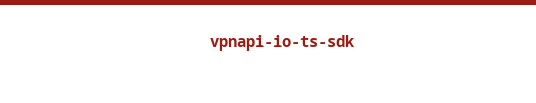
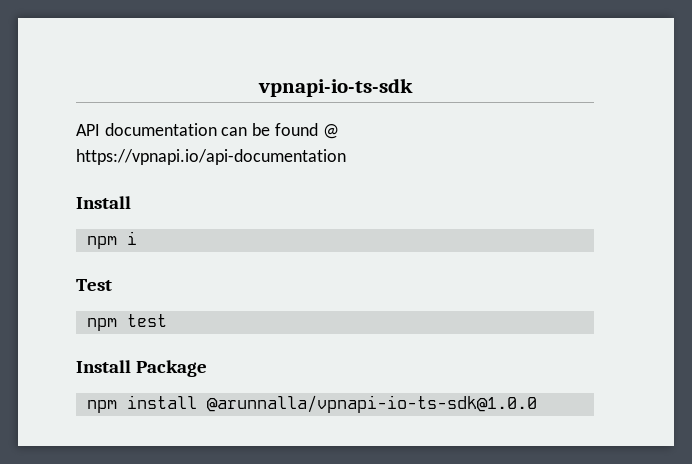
+ API documentation can be found @ https://vpnapi.io/api-documentation
+ Install
+ npm i
+ Test
+ npm test
+ Install Package
+ npm install @arunnalla/vpnapi-io-ts-sdk@1.0.0

